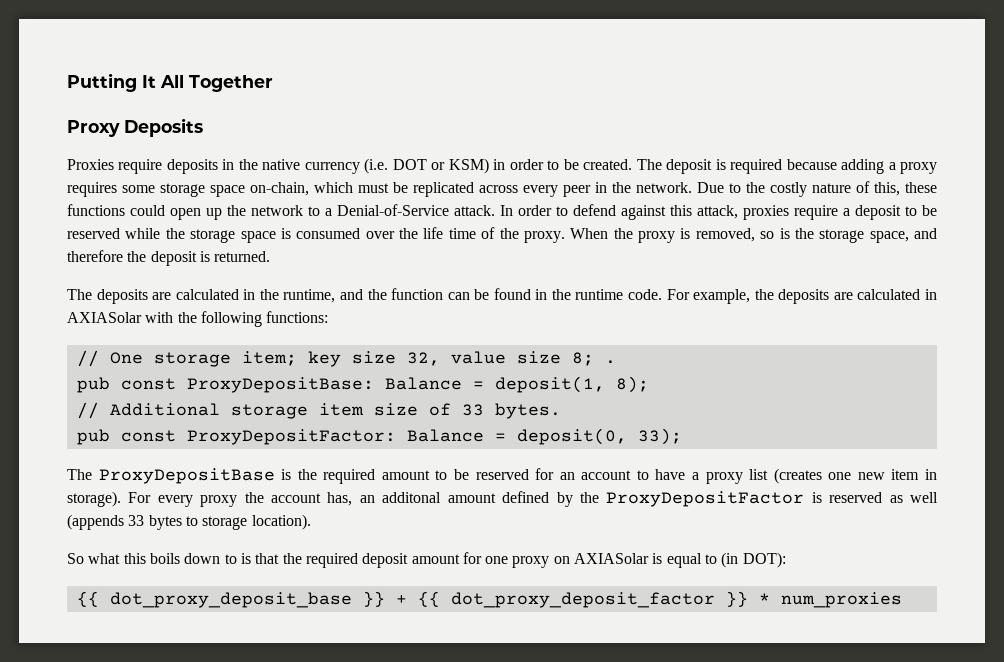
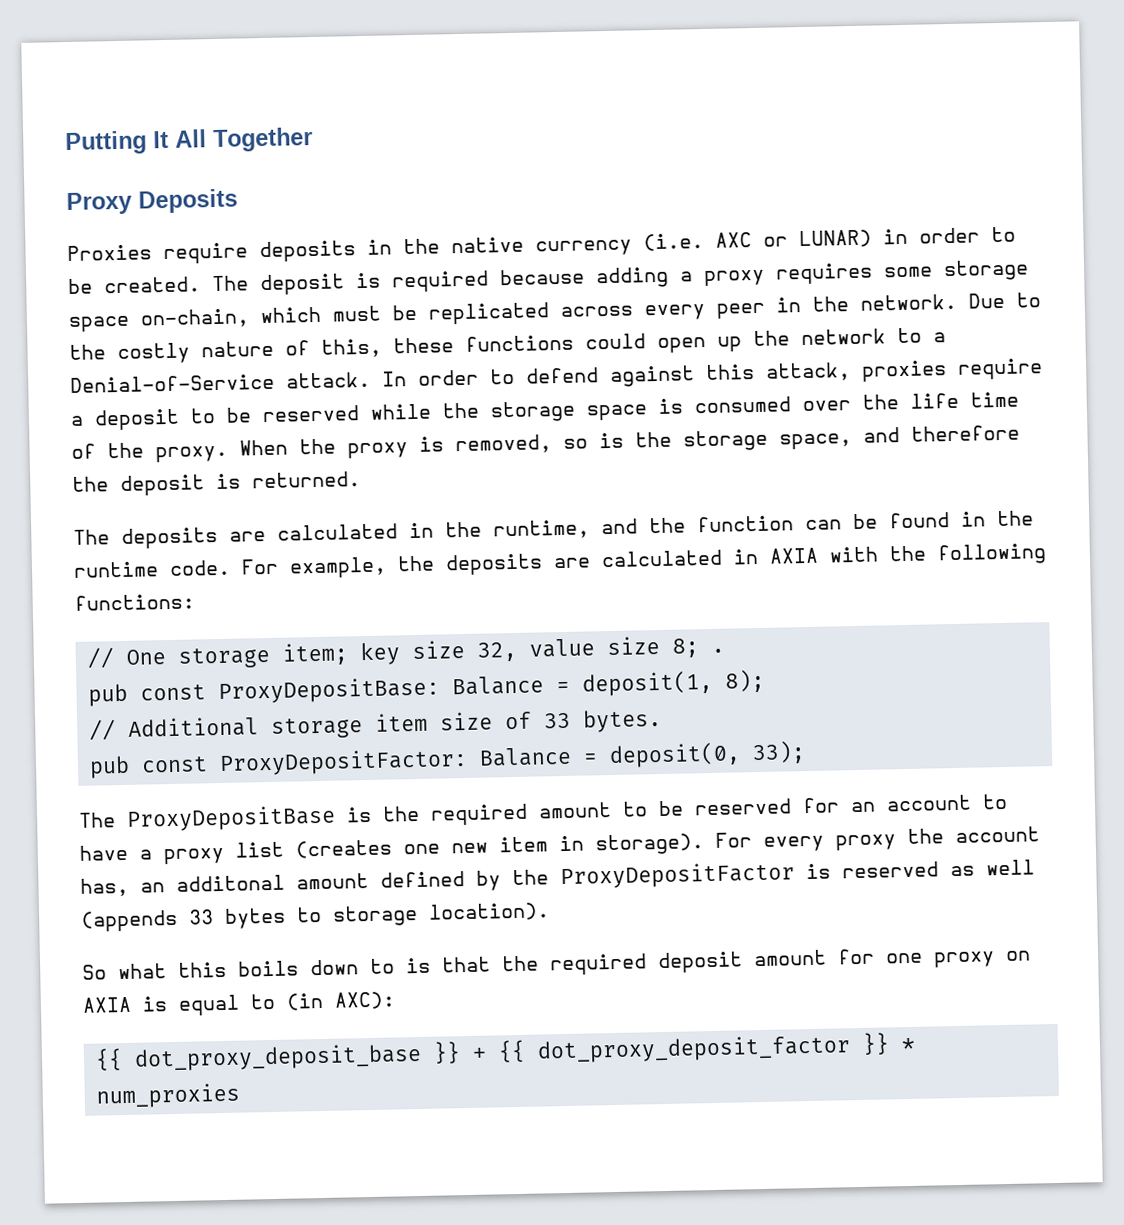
- Proxies require deposits in the native currency (i.e. DOT or KSM) in order to be created.
+ Proxies require deposits in the native currency (i.e. AXC or LUNAR) in order to be created.
- For example, the deposits are calculated in AXIASolar with the following functions:
+ For example, the deposits are calculated in AXIA with the following functions:
- So what this boils down to is that the required deposit amount for one proxy on AXIASolar is equal to (in DOT):
+ So what this boils down to is that the required deposit amount for one proxy on AXIA is equal to (in AXC):

